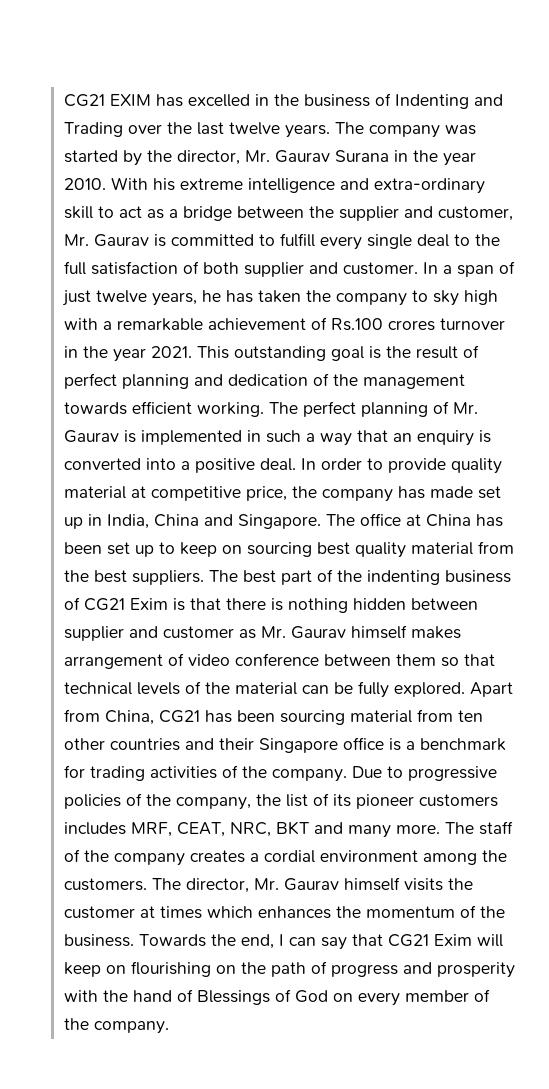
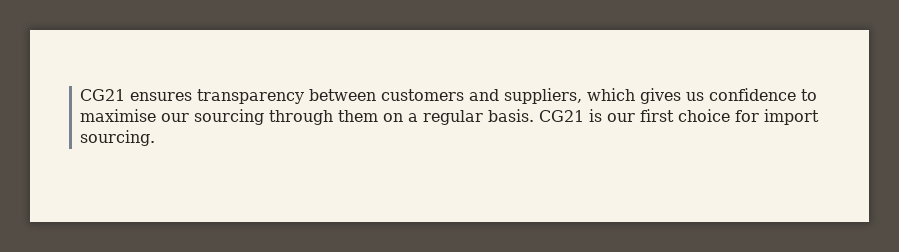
- CG21 EXIM has excelled in the business of Indenting and Trading over the last twelve years. The company was started by the director, Mr. Gaurav Surana in the year 2010. With his extreme intelligence and extra-ordinary skill to act as a bridge between the supplier and customer, Mr. Gaurav is committed to fulfill every single deal to the full satisfaction of both supplier and customer. In a span of just twelve years, he has taken the company to sky high with a remarkable achievement of Rs.100 crores turnover in the year 2021. This outstanding goal is the result of perfect planning and dedication of the management towards efficient working. The perfect planning of Mr. Gaurav is implemented in such a way that an enquiry is converted into a positive deal. In order to provide quality material at competitive price, the company has made set up in India, China and Singapore. The office at China has been set up to keep on sourcing best quality material from the best suppliers. The best part of the indenting business of CG21 Exim is that there is nothing hidden between supplier and customer as Mr. Gaurav himself makes arrangement of video conference between them so that technical levels of the material can be fully explored. Apart from China, CG21 has been sourcing material from ten other countries and their Singapore office is a benchmark for trading activities of the company. Due to progressive policies of the company, the list of its pioneer customers includes MRF, CEAT, NRC, BKT and many more. The staff of the company creates a cordial environment among the customers. The director, Mr. Gaurav himself visits the customer at times which enhances the momentum of the business. Towards the end, I can say that CG21 Exim will keep on flourishing on the path of progress and prosperity with the hand of Blessings of God on every member of the company.
+ CG21 ensures transparency between customers and suppliers, which gives us confidence to maximise our sourcing through them on a regular basis. CG21 is our first choice for import sourcing.

